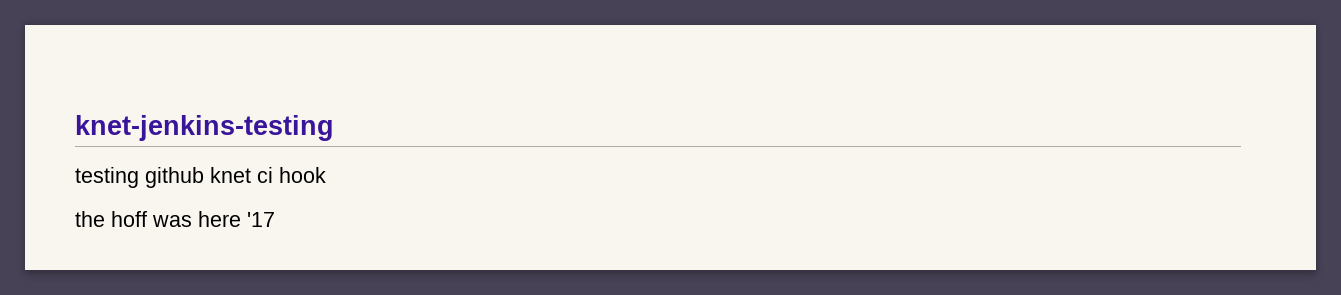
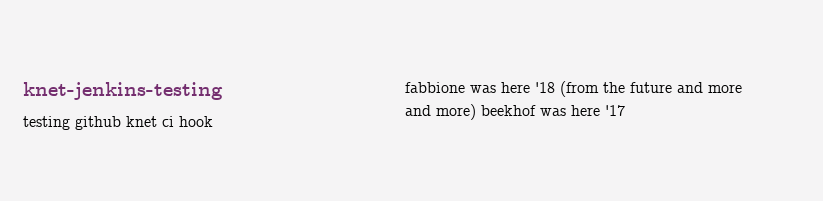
- the hoff was here '17
+ fabbione was here '18 (from the future and more and more) beekhof was here '17

